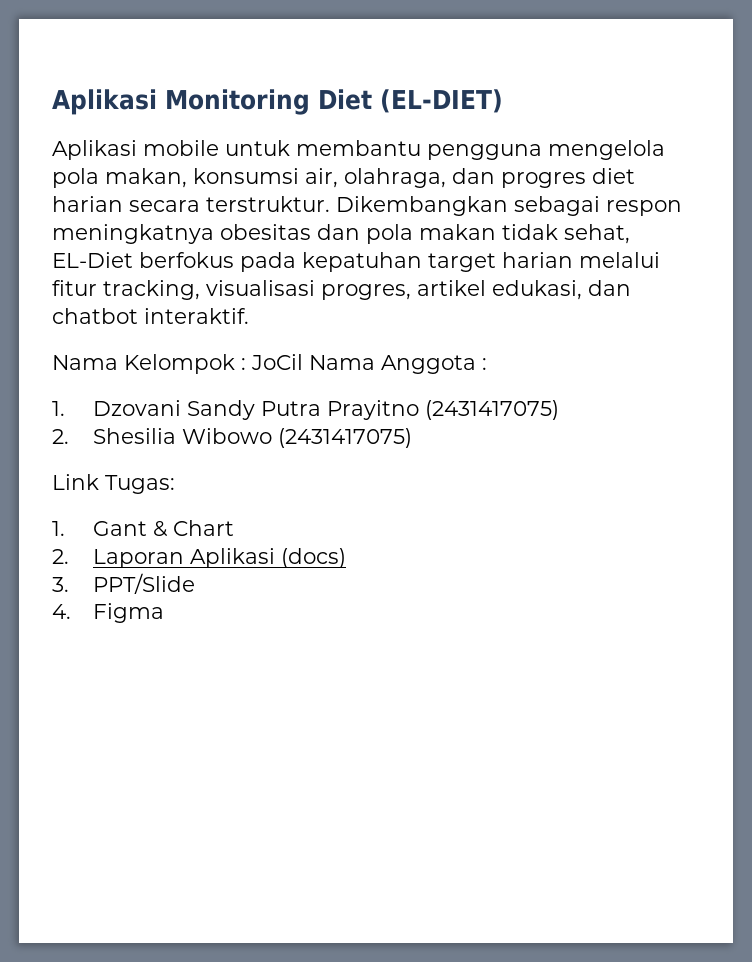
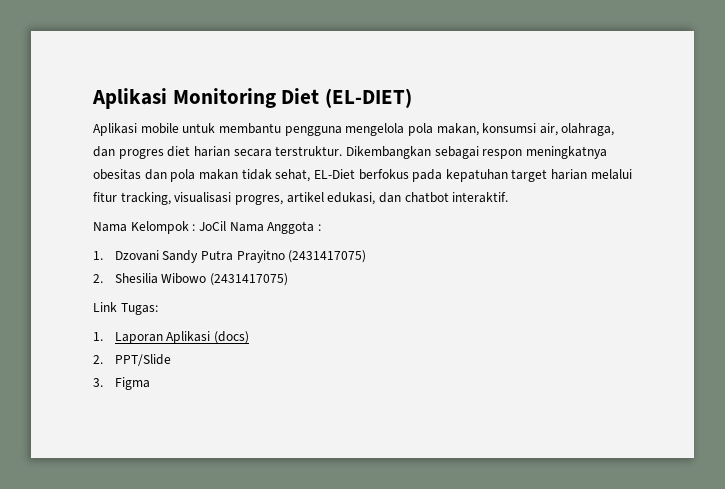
- 1. Gant & Chart
- 2. Laporan Aplikasi (docs)
+ 1. Laporan Aplikasi (docs)
- 3. PPT/Slide
+ 2. PPT/Slide
- 4. Figma
+ 3. Figma

